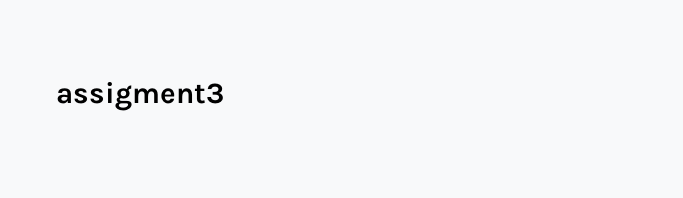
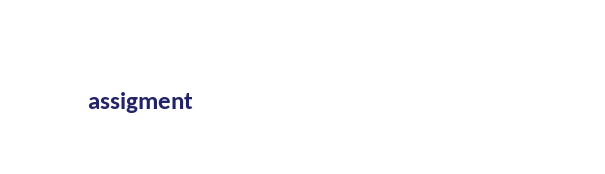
- assigment3
+ assigment

